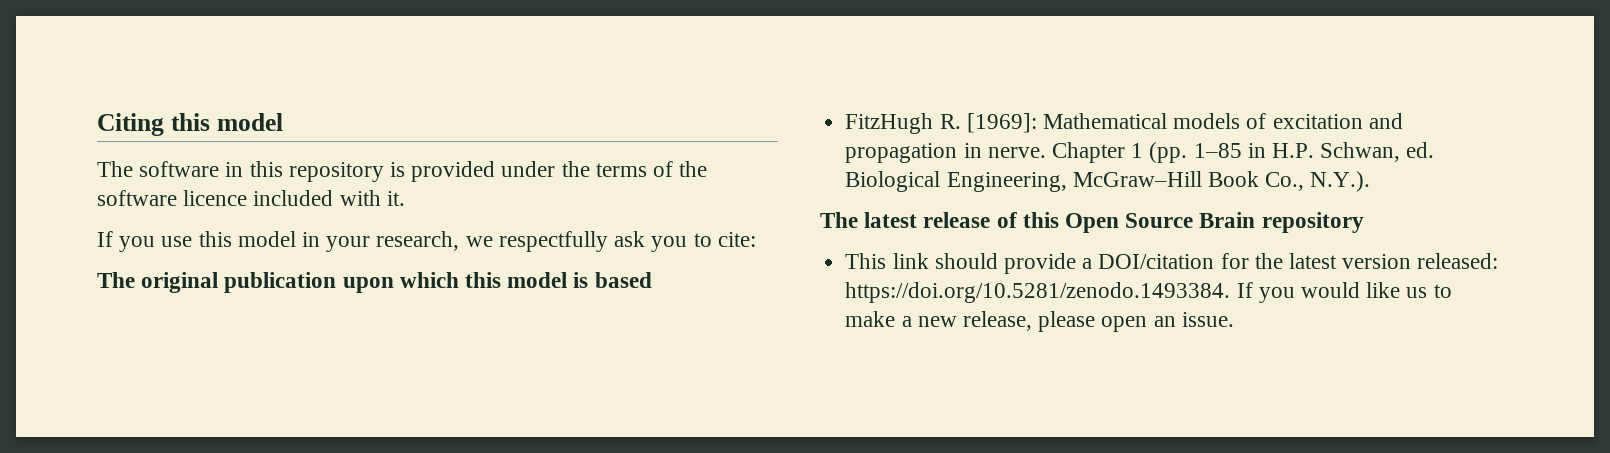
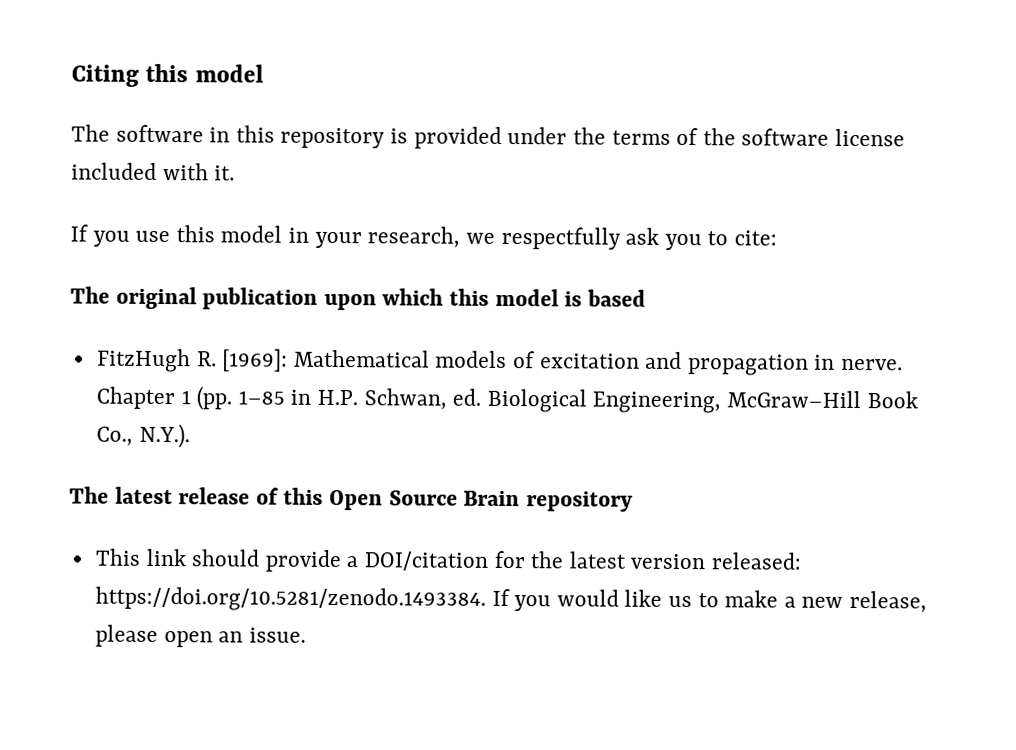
- The software in this repository is provided under the terms of the software licence included with it.
+ The software in this repository is provided under the terms of the software license included with it.

